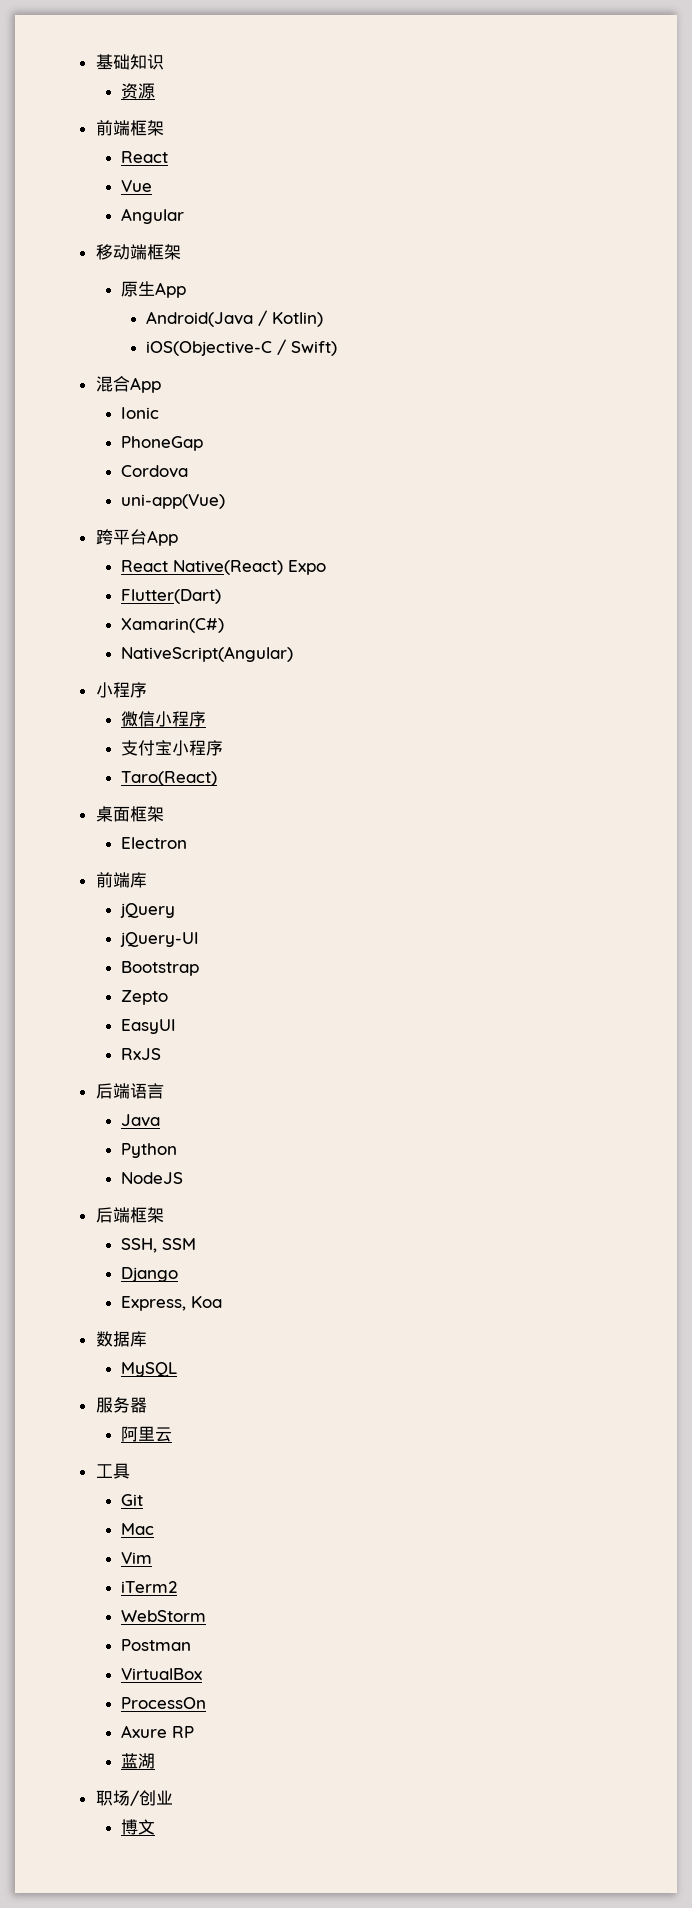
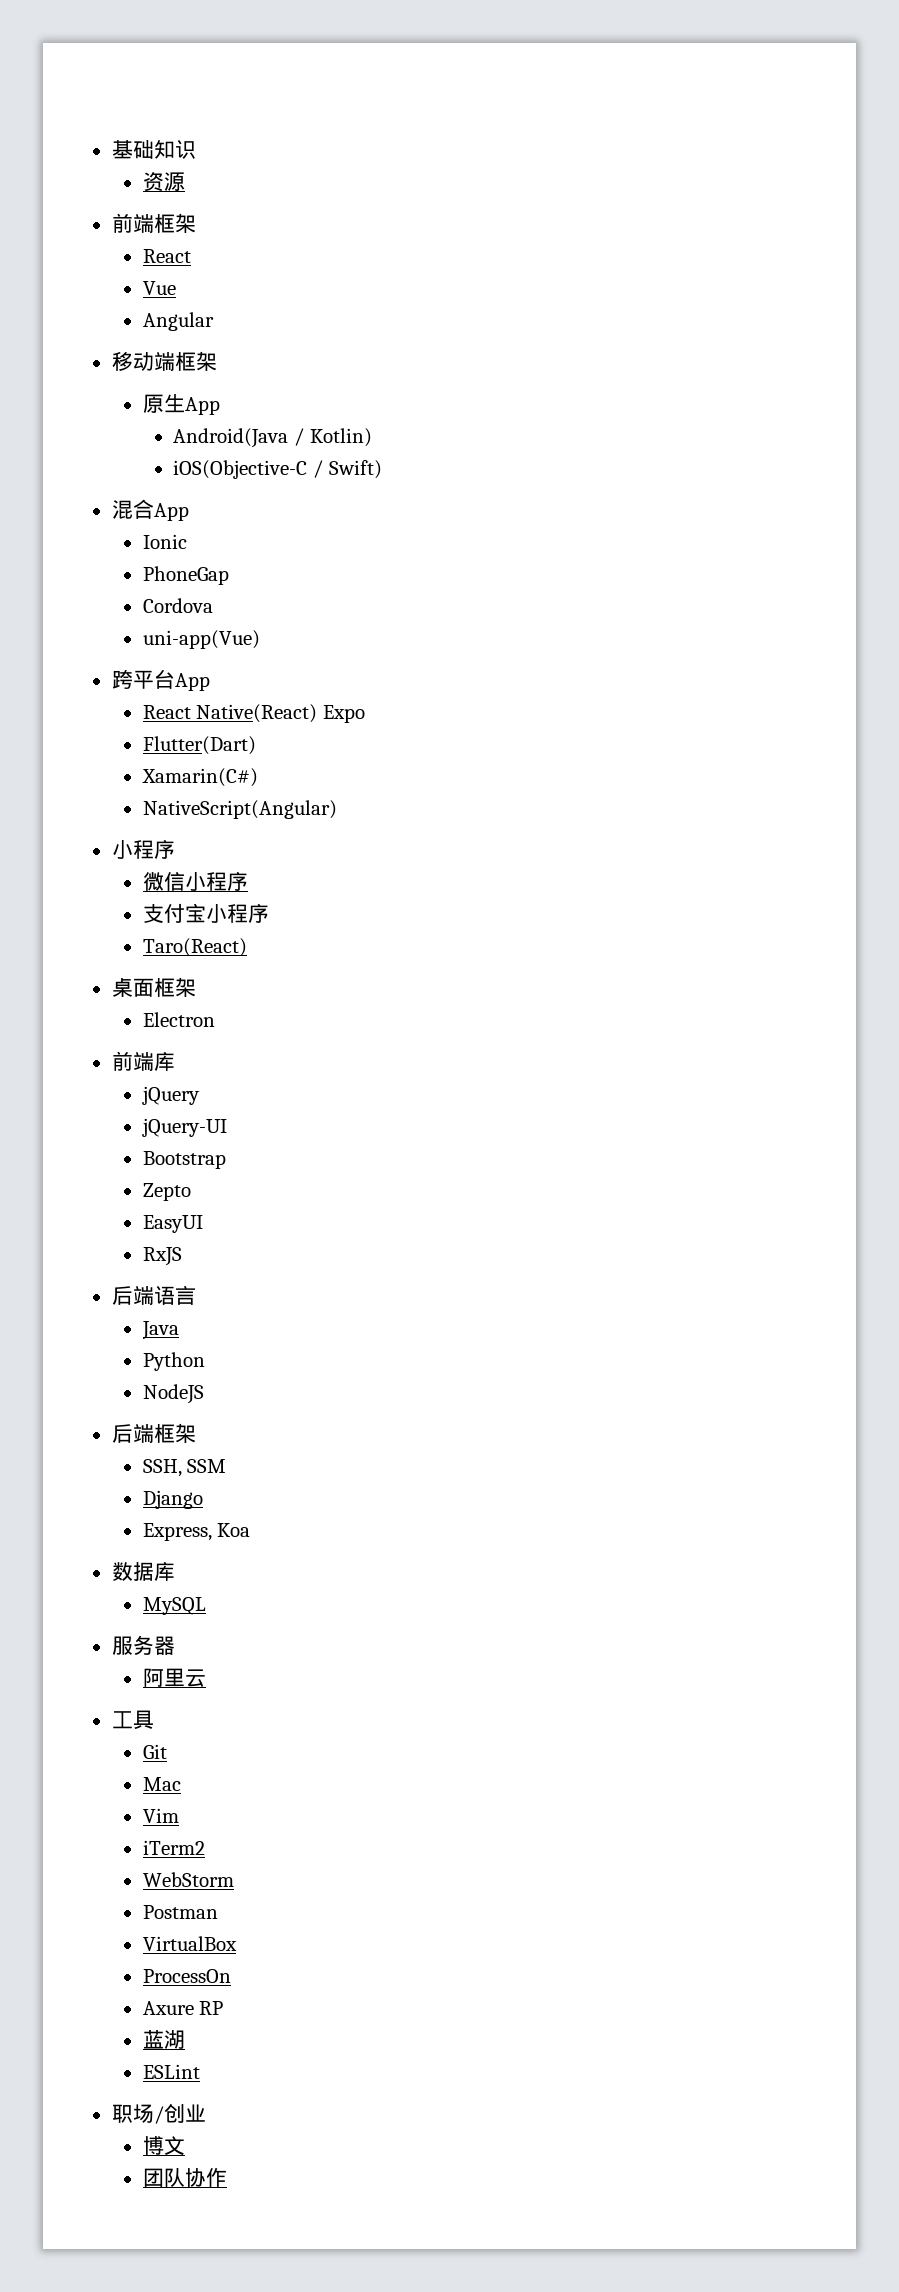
+ ESLint
+ 团队协作

